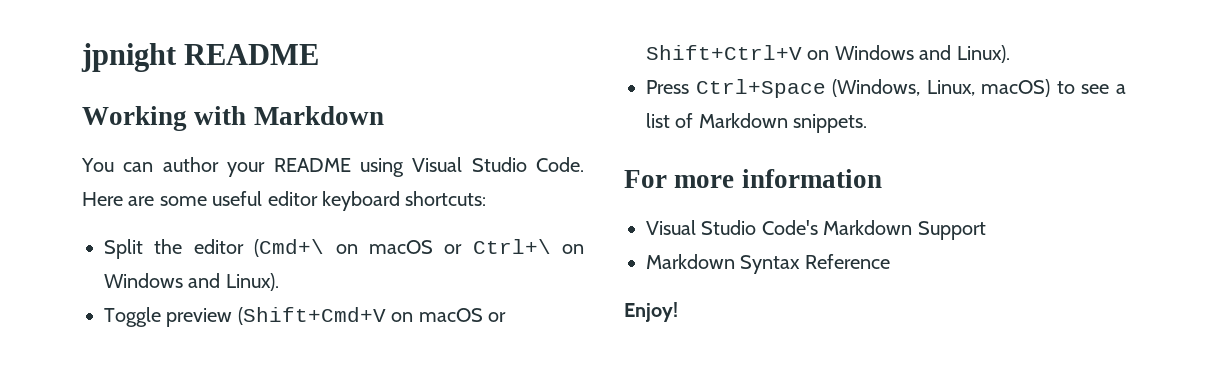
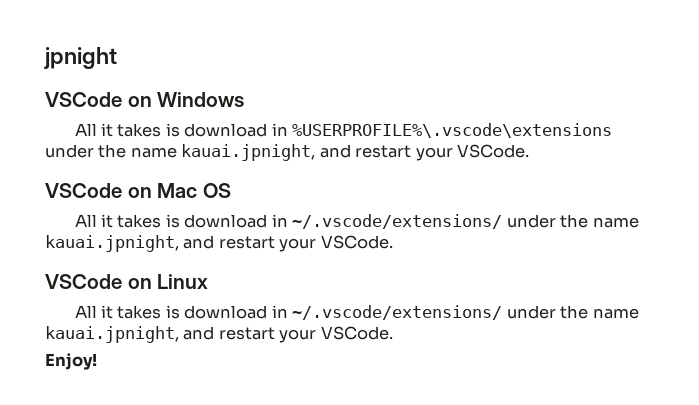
- jpnight README
- Working with Markdown
- You can author your README using Visual Studio Code. Here are some useful editor keyboard shortcuts:
- Split the editor (Cmd+\ on macOS or Ctrl+\ on Windows and Linux).
- Toggle preview (Shift+Cmd+V on macOS or Shift+Ctrl+V on Windows and Linux).
- Press Ctrl+Space (Windows, Linux, macOS) to see a list of Markdown snippets.
- For more information
- Visual Studio Code's Markdown Support
- Markdown Syntax Reference
+ jpnight
+ VSCode on Windows
+ All it takes is download in %USERPROFILE%\.vscode\extensions under the name kauai.jpnight, and restart your VSCode.
+ VSCode on Mac OS
+ All it takes is download in ~/.vscode/extensions/ under the name kauai.jpnight, and restart your VSCode.
+ VSCode on Linux
+ All it takes is download in ~/.vscode/extensions/ under the name kauai.jpnight, and restart your VSCode.

